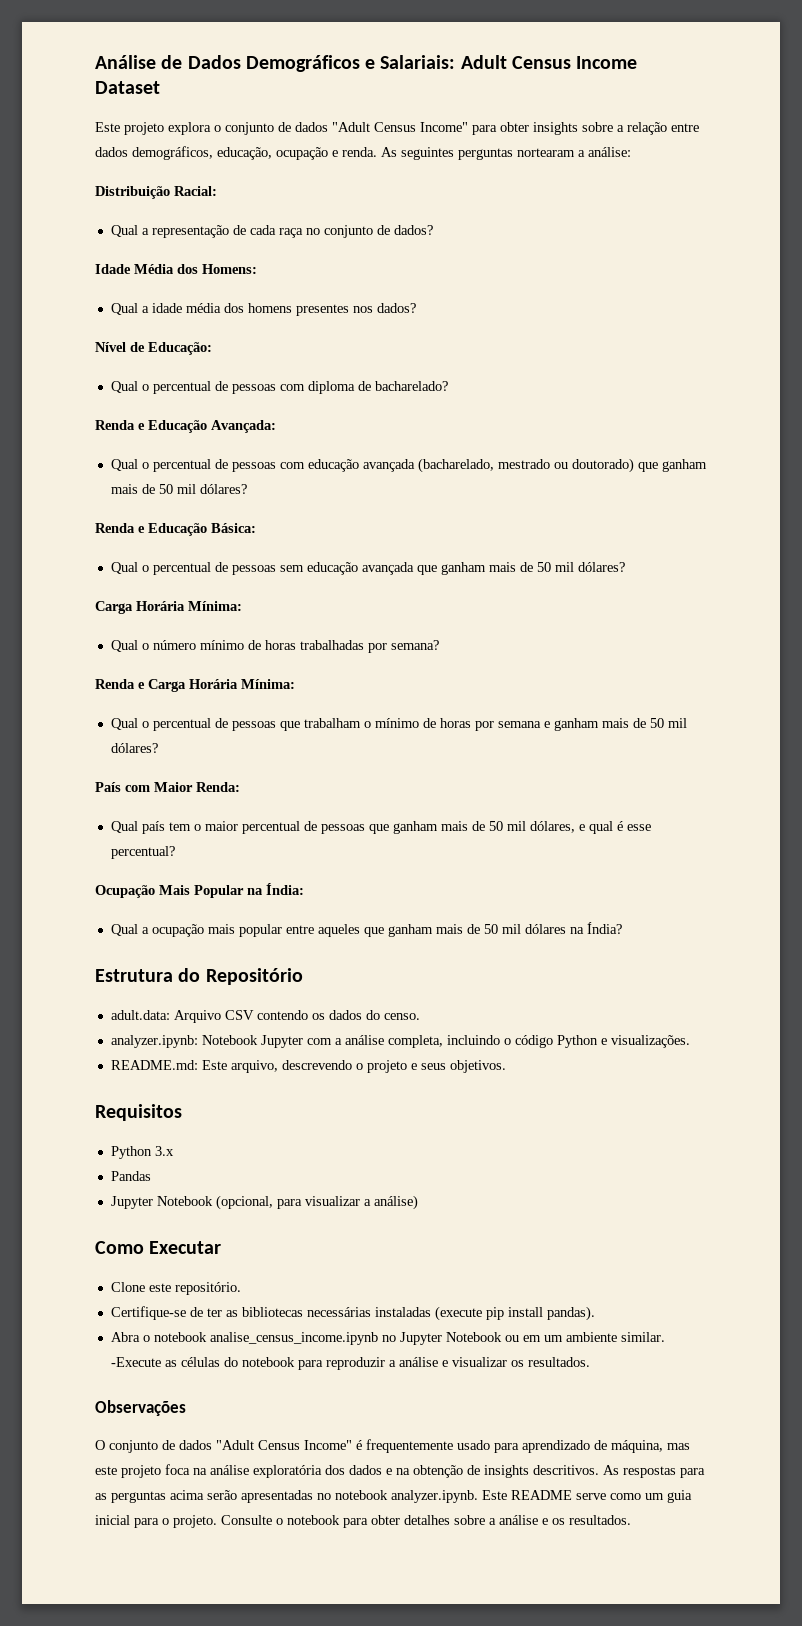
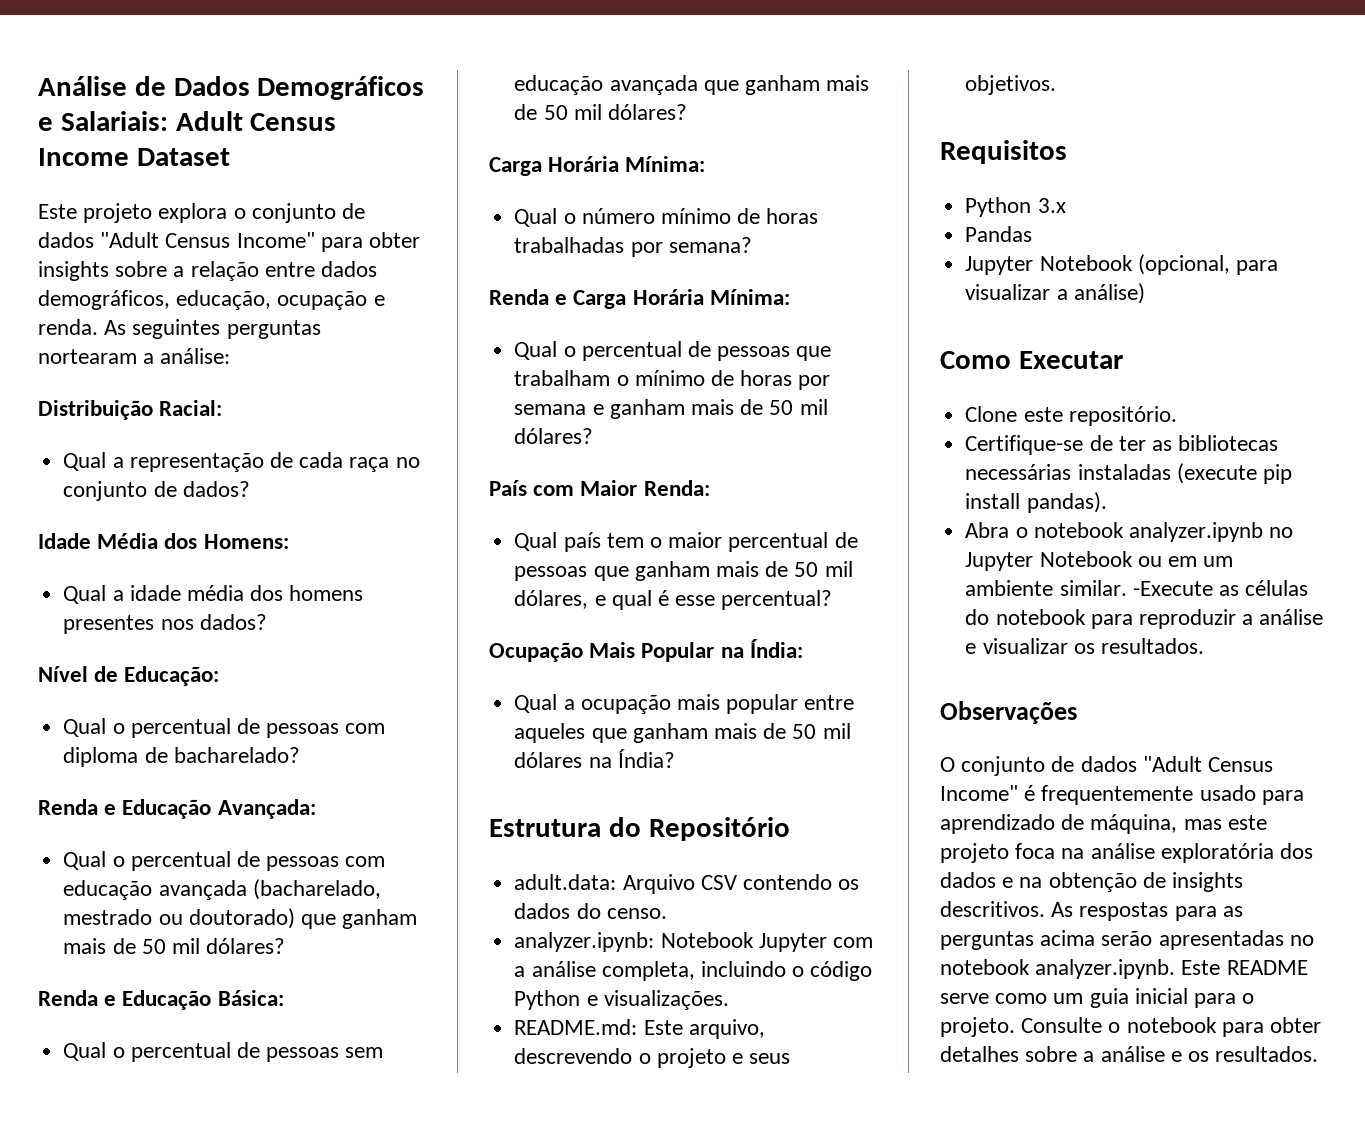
- Abra o notebook analise_census_income.ipynb no Jupyter Notebook ou em um ambiente similar.
+ Abra o notebook analyzer.ipynb no Jupyter Notebook ou em um ambiente similar.

